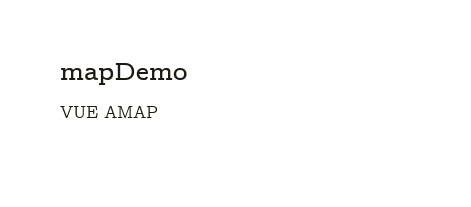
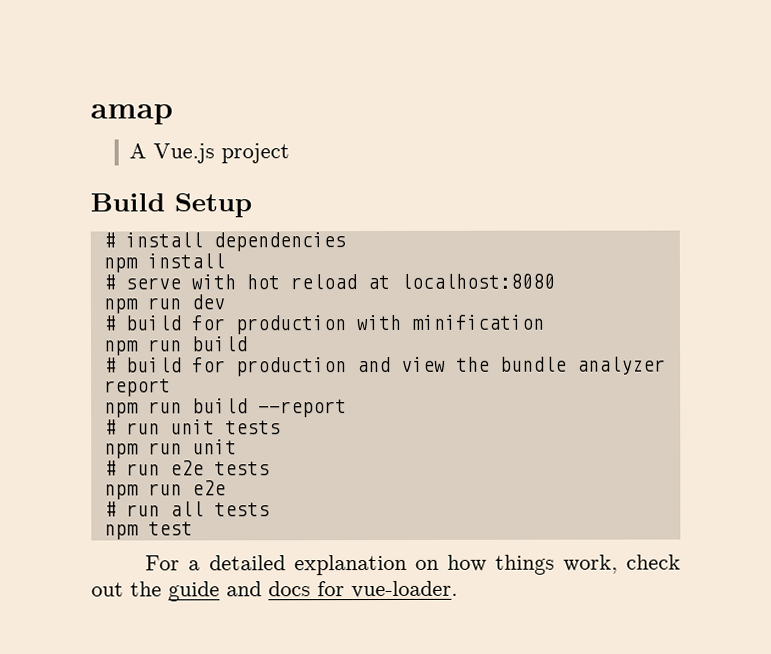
- mapDemo
- VUE AMAP
+ amap
+ A Vue.js project
+ Build Setup
+ # install dependencies
+ npm install
+ # serve with hot reload at localhost:8080
+ npm run dev
+ # build for production with minification
+ npm run build
+ # build for production and view the bundle analyzer report
+ npm run build --report
+ # run unit tests
+ npm run unit
+ # run e2e tests
+ npm run e2e
+ # run all tests
+ npm test
+ For a detailed explanation on how things work, check out the guide and docs for vue-loader.

